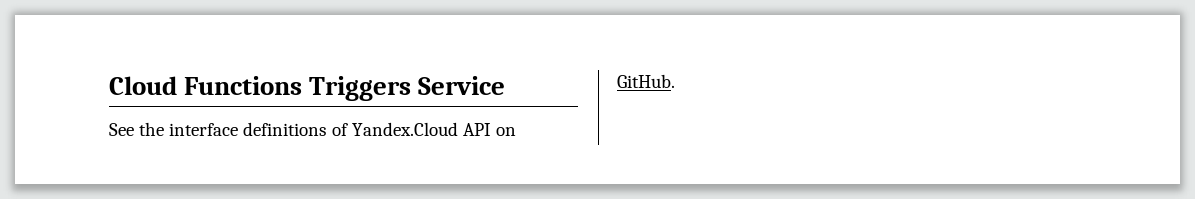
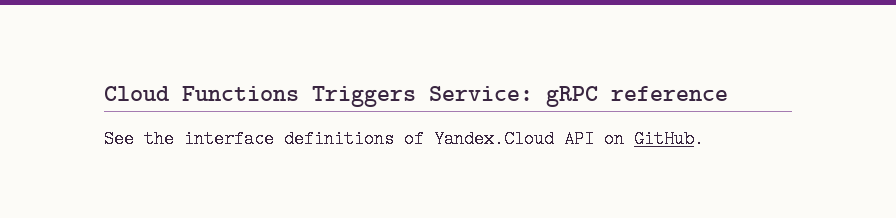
- Cloud Functions Triggers Service
+ Cloud Functions Triggers Service: gRPC reference

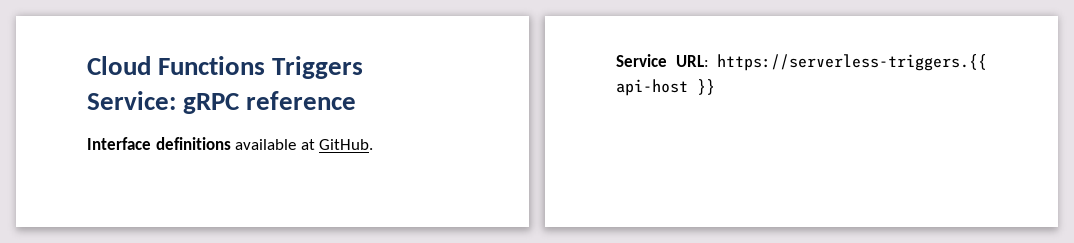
- See the interface definitions of Yandex.Cloud API on GitHub.
+ Interface definitions available at GitHub.
+ Service URL: https://serverless-triggers.{{ api-host }}

